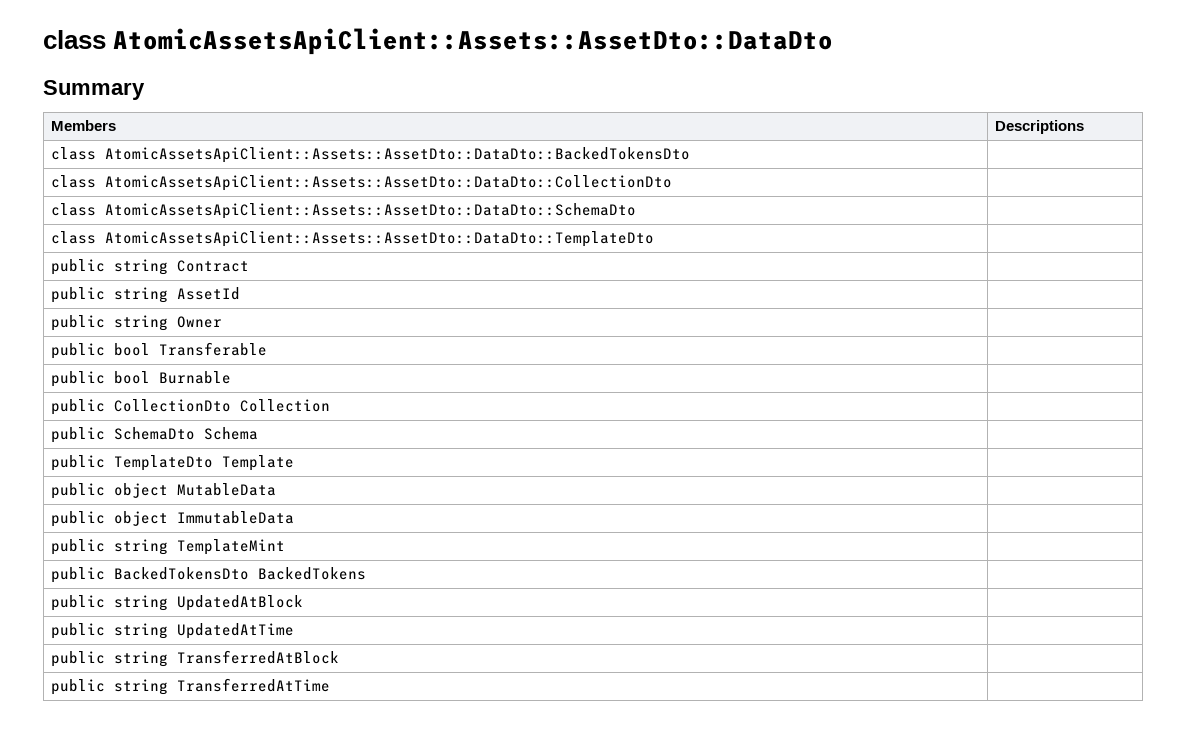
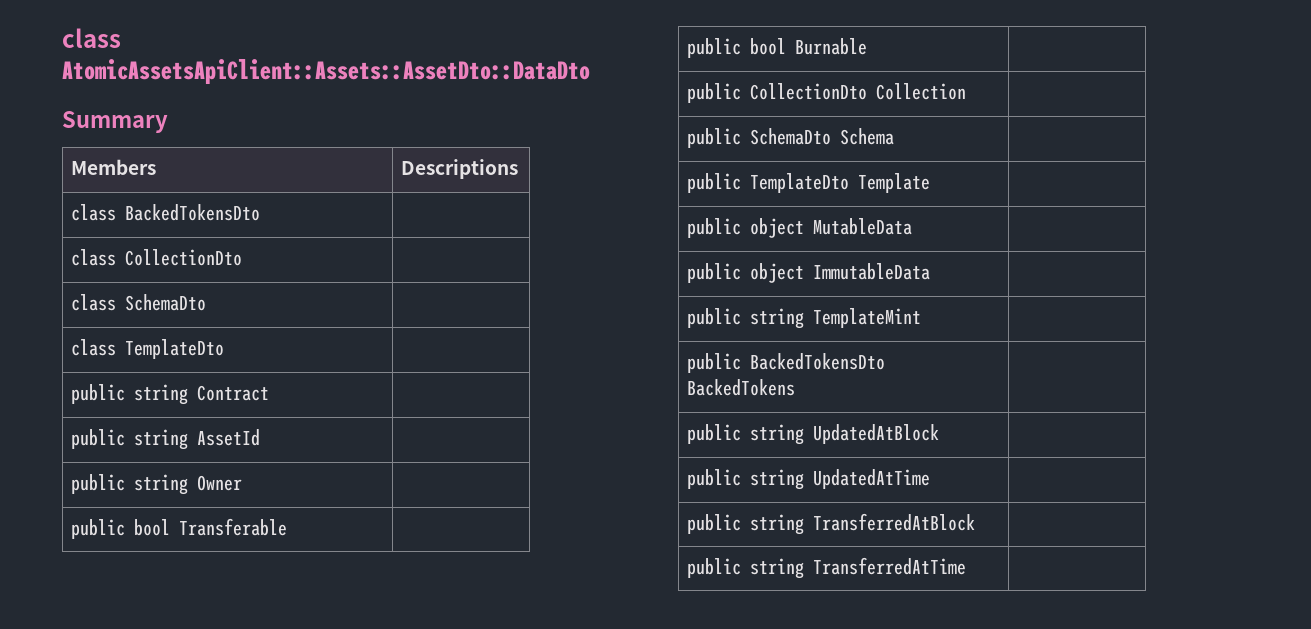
- class AtomicAssetsApiClient::Assets::AssetDto::DataDto::BackedTokensDto |
- class AtomicAssetsApiClient::Assets::AssetDto::DataDto::CollectionDto |
- class AtomicAssetsApiClient::Assets::AssetDto::DataDto::SchemaDto |
- class AtomicAssetsApiClient::Assets::AssetDto::DataDto::TemplateDto |
+ class BackedTokensDto |
+ class CollectionDto |
+ class SchemaDto |
+ class TemplateDto |

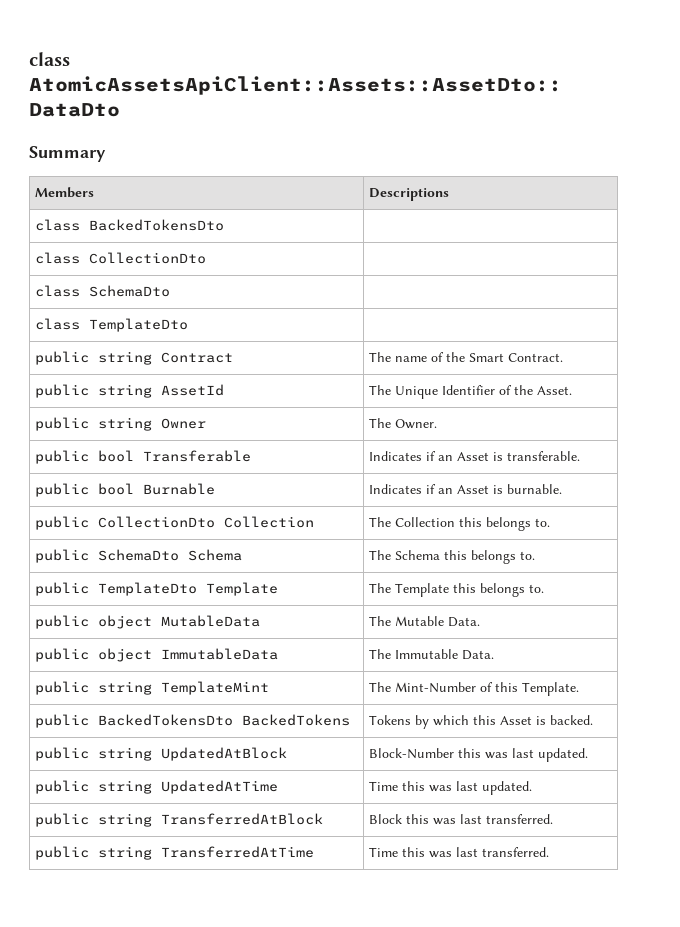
- public string Contract |
- public string AssetId |
+ public string Contract | The name of the Smart Contract.
+ public string AssetId | The Unique Identifier of the Asset.
- public string Owner |
+ public string Owner | The Owner.
- public bool Transferable |
- public bool Burnable |
- public CollectionDto Collection |
- public SchemaDto Schema |
- public TemplateDto Template |
+ public bool Transferable | Indicates if an Asset is transferable.
+ public bool Burnable | Indicates if an Asset is burnable.
+ public CollectionDto Collection | The Collection this belongs to.
+ public SchemaDto Schema | The Schema this belongs to.
+ public TemplateDto Template | The Template this belongs to.
- public object MutableData |
+ public object MutableData | The Mutable Data.
- public object ImmutableData |
+ public object ImmutableData | The Immutable Data.
- public string TemplateMint |
- public BackedTokensDto BackedTokens |
- public string UpdatedAtBlock |
- public string UpdatedAtTime |
- public string TransferredAtBlock |
- public string TransferredAtTime |
+ public string TemplateMint | The Mint-Number of this Template.
+ public BackedTokensDto BackedTokens | Tokens by which this Asset is backed.
+ public string UpdatedAtBlock | Block-Number this was last updated.
+ public string UpdatedAtTime | Time this was last updated.
+ public string TransferredAtBlock | Block this was last transferred.
+ public string TransferredAtTime | Time this was last transferred.

